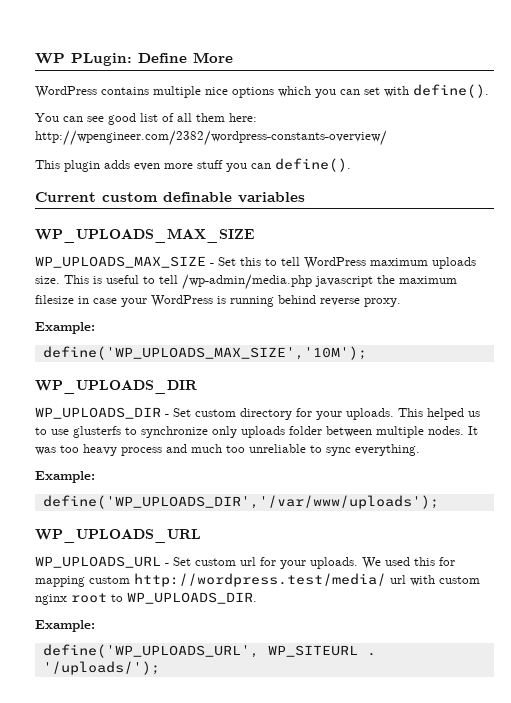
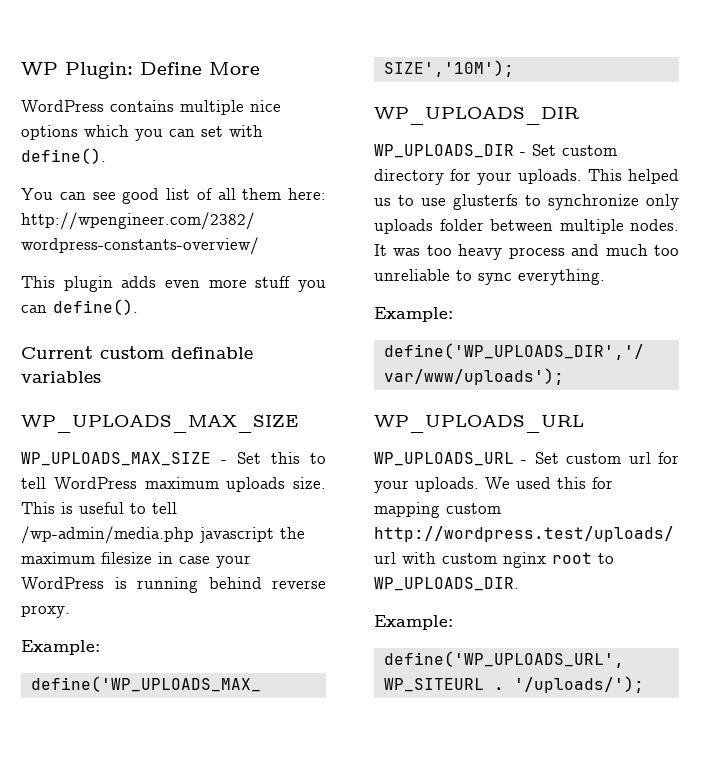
- WP PLugin: Define More
+ WP Plugin: Define More
- We used this for mapping custom http://wordpress.test/media/ url with custom nginx root to WP_UPLOADS_DIR.
+ We used this for mapping custom http://wordpress.test/uploads/ url with custom nginx root to WP_UPLOADS_DIR.

